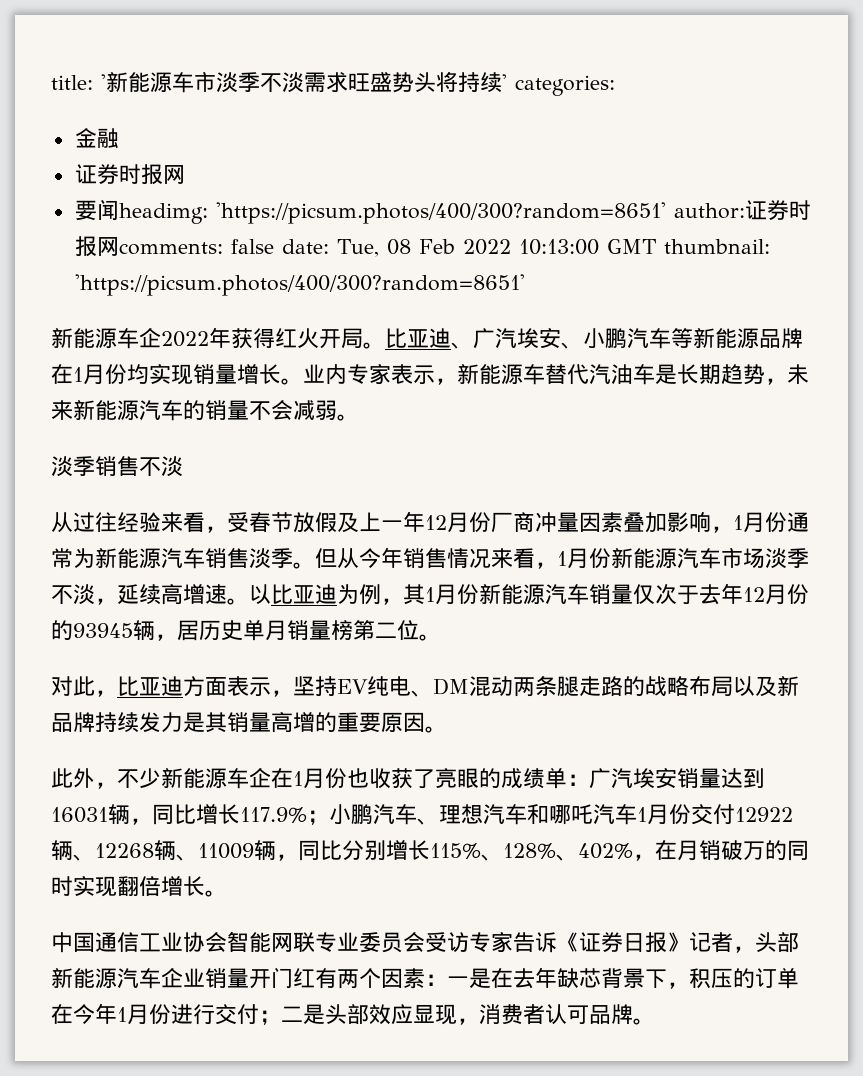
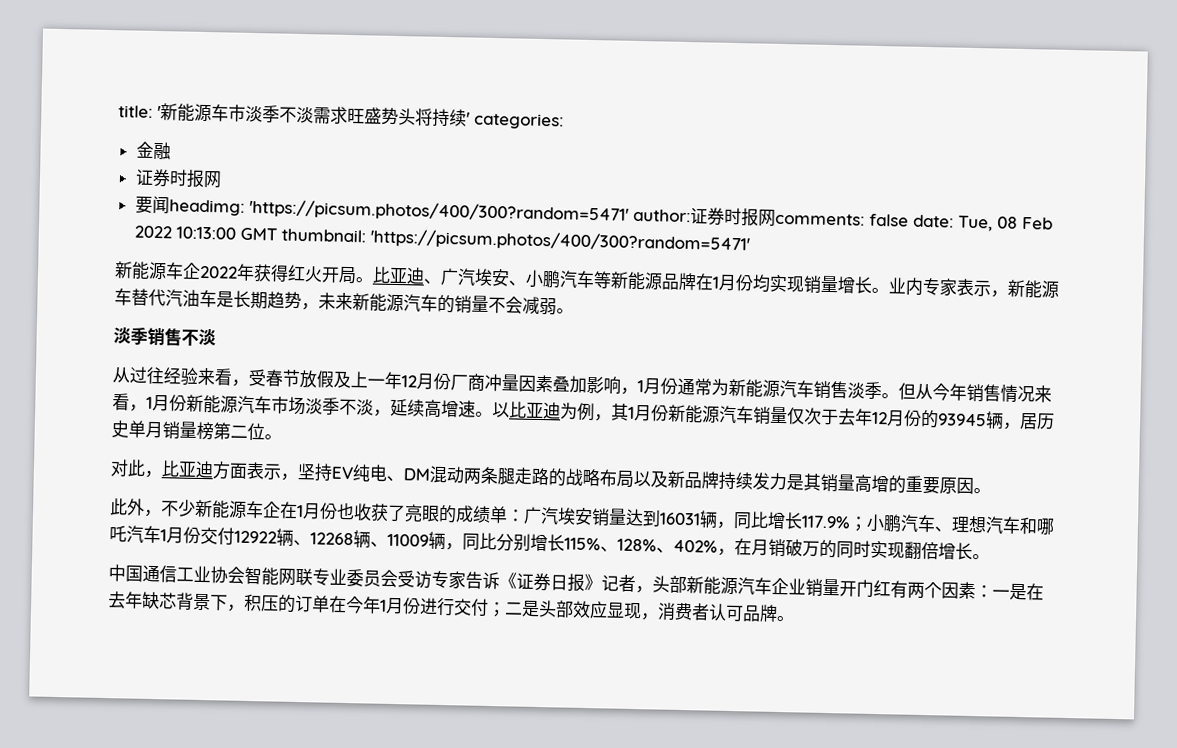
- 要闻headimg: 'https://picsum.photos/400/300?random=8651' author:证券时报网comments: false date: Tue, 08 Feb 2022 10:13:00 GMT thumbnail: 'https://picsum.photos/400/300?random=8651'
+ 要闻headimg: 'https://picsum.photos/400/300?random=5471' author:证券时报网comments: false date: Tue, 08 Feb 2022 10:13:00 GMT thumbnail: 'https://picsum.photos/400/300?random=5471'

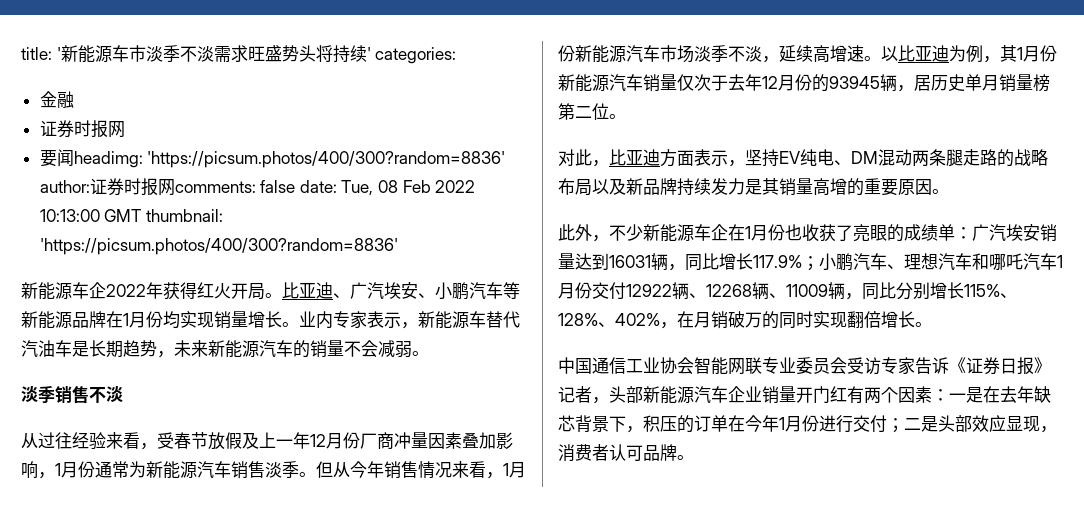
- 要闻headimg: 'https://picsum.photos/400/300?random=5471' author:证券时报网comments: false date: Tue, 08 Feb 2022 10:13:00 GMT thumbnail: 'https://picsum.photos/400/300?random=5471'
+ 要闻headimg: 'https://picsum.photos/400/300?random=8836' author:证券时报网comments: false date: Tue, 08 Feb 2022 10:13:00 GMT thumbnail: 'https://picsum.photos/400/300?random=8836'

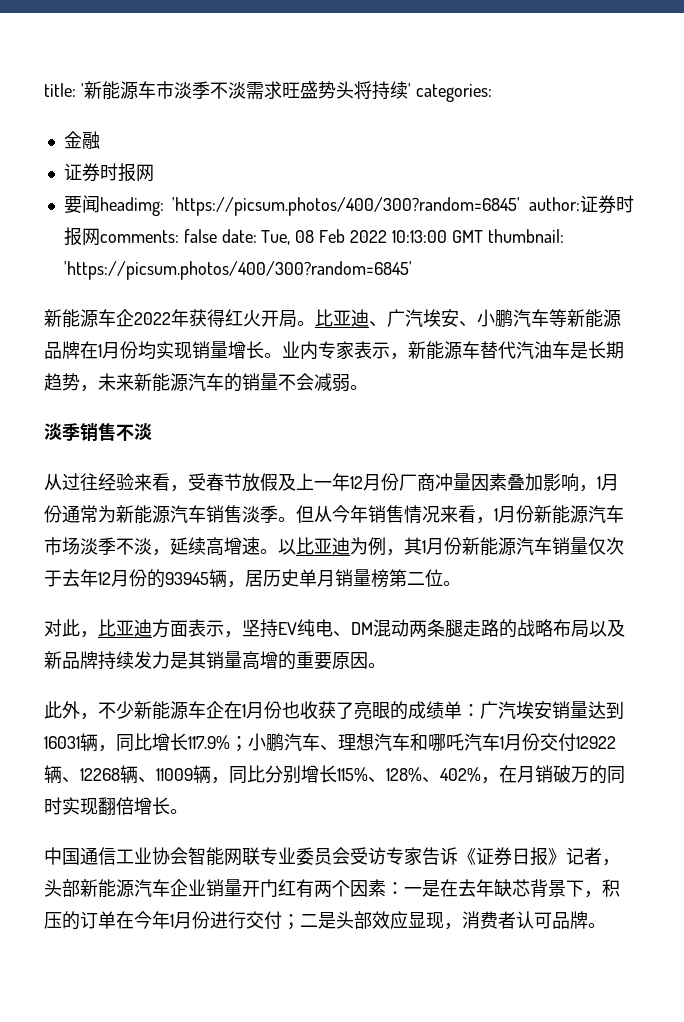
- 要闻headimg: 'https://picsum.photos/400/300?random=8836' author:证券时报网comments: false date: Tue, 08 Feb 2022 10:13:00 GMT thumbnail: 'https://picsum.photos/400/300?random=8836'
+ 要闻headimg: 'https://picsum.photos/400/300?random=6845' author:证券时报网comments: false date: Tue, 08 Feb 2022 10:13:00 GMT thumbnail: 'https://picsum.photos/400/300?random=6845'

